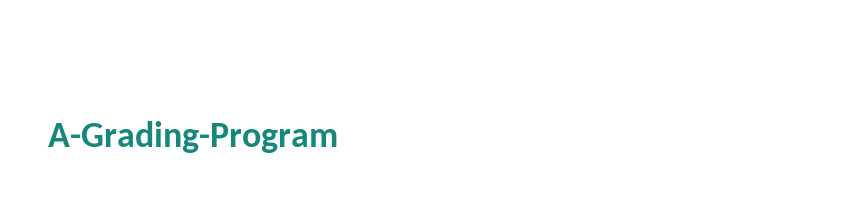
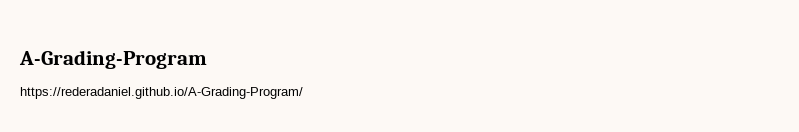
+ https://rederadaniel.github.io/A-Grading-Program/

